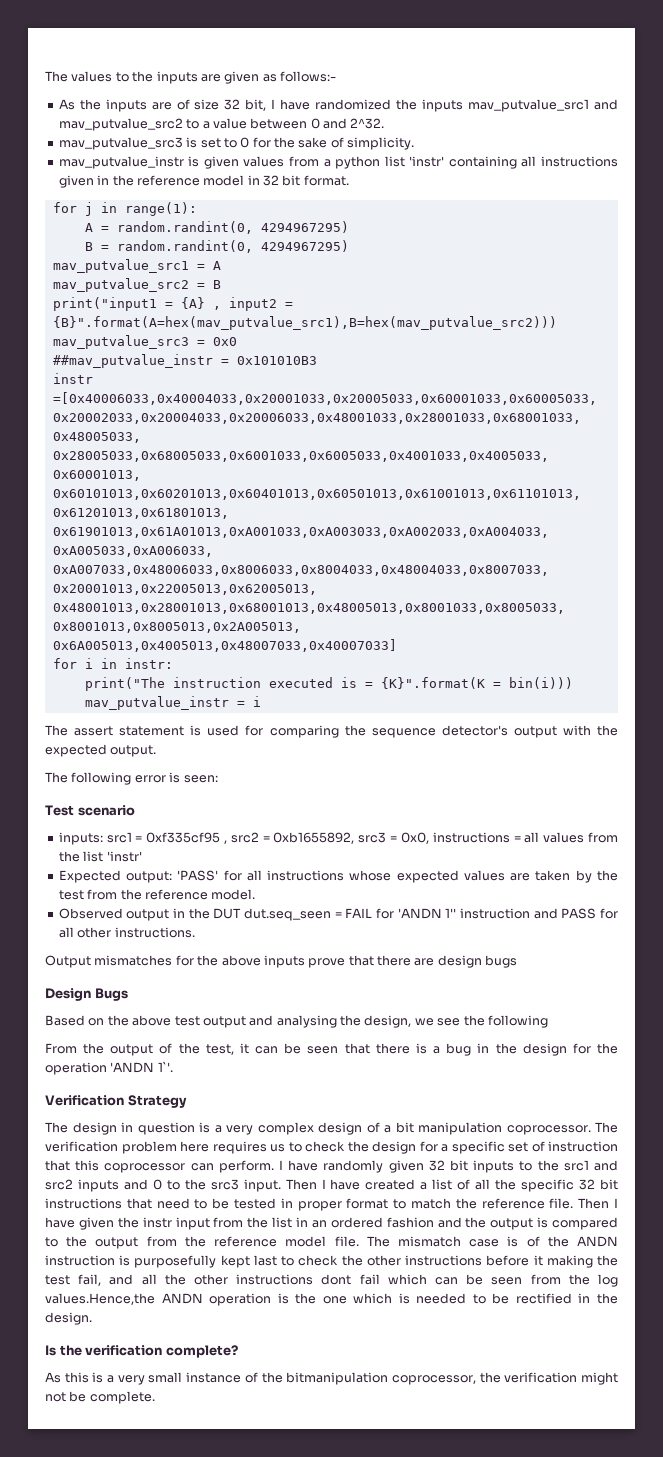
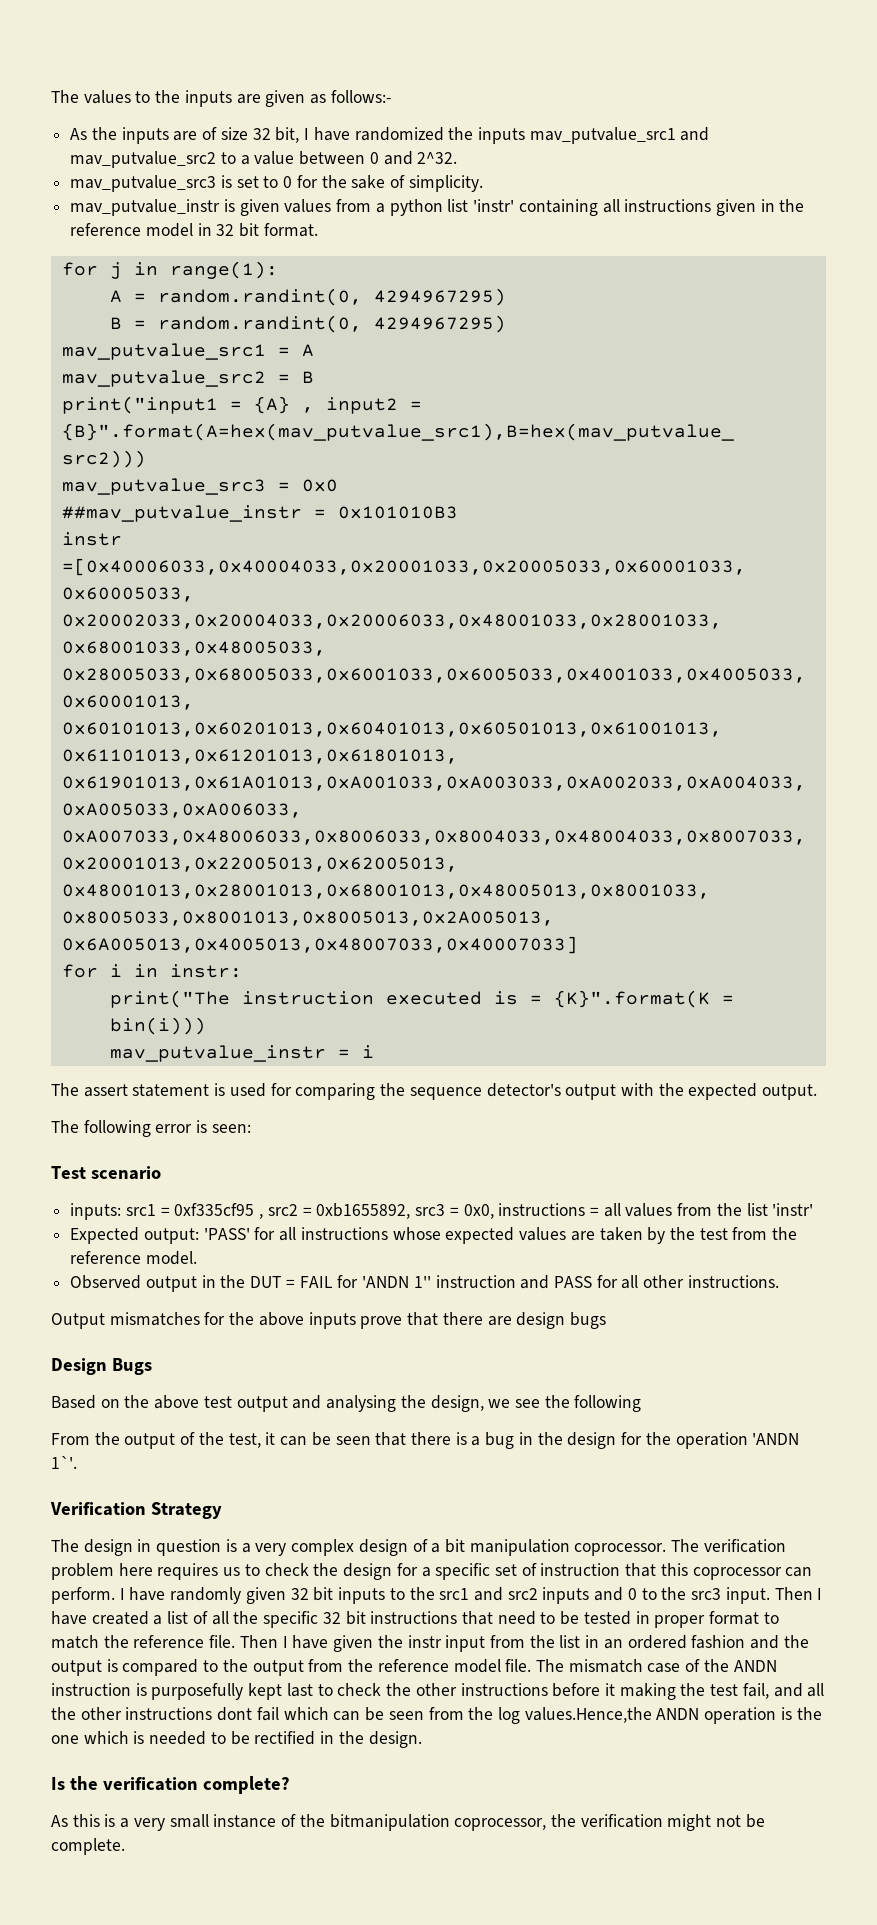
- Observed output in the DUT dut.seq_seen = FAIL for 'ANDN 1'' instruction and PASS for all other instructions.
+ Observed output in the DUT = FAIL for 'ANDN 1'' instruction and PASS for all other instructions.
- The mismatch case is of the ANDN instruction is purposefully kept last to check the other instructions before it making the test fail, and all the other instructions dont fail which can be seen from the log values.Hence,the ANDN operation is the one which is needed to be rectified in the design.
+ The mismatch case of the ANDN instruction is purposefully kept last to check the other instructions before it making the test fail, and all the other instructions dont fail which can be seen from the log values.Hence,the ANDN operation is the one which is needed to be rectified in the design.

